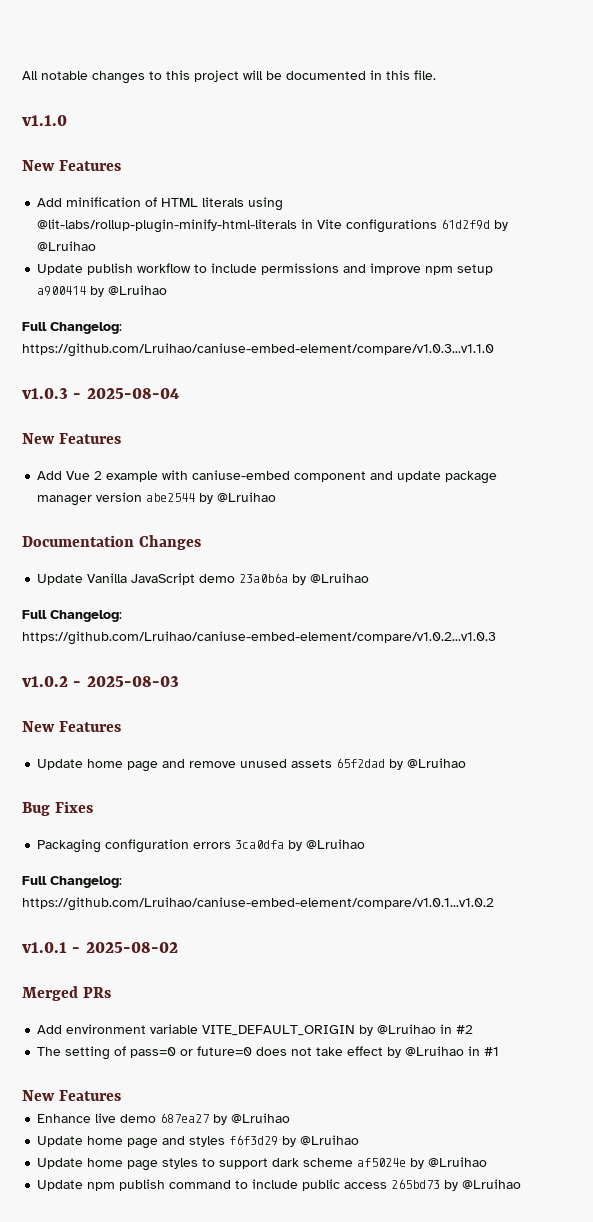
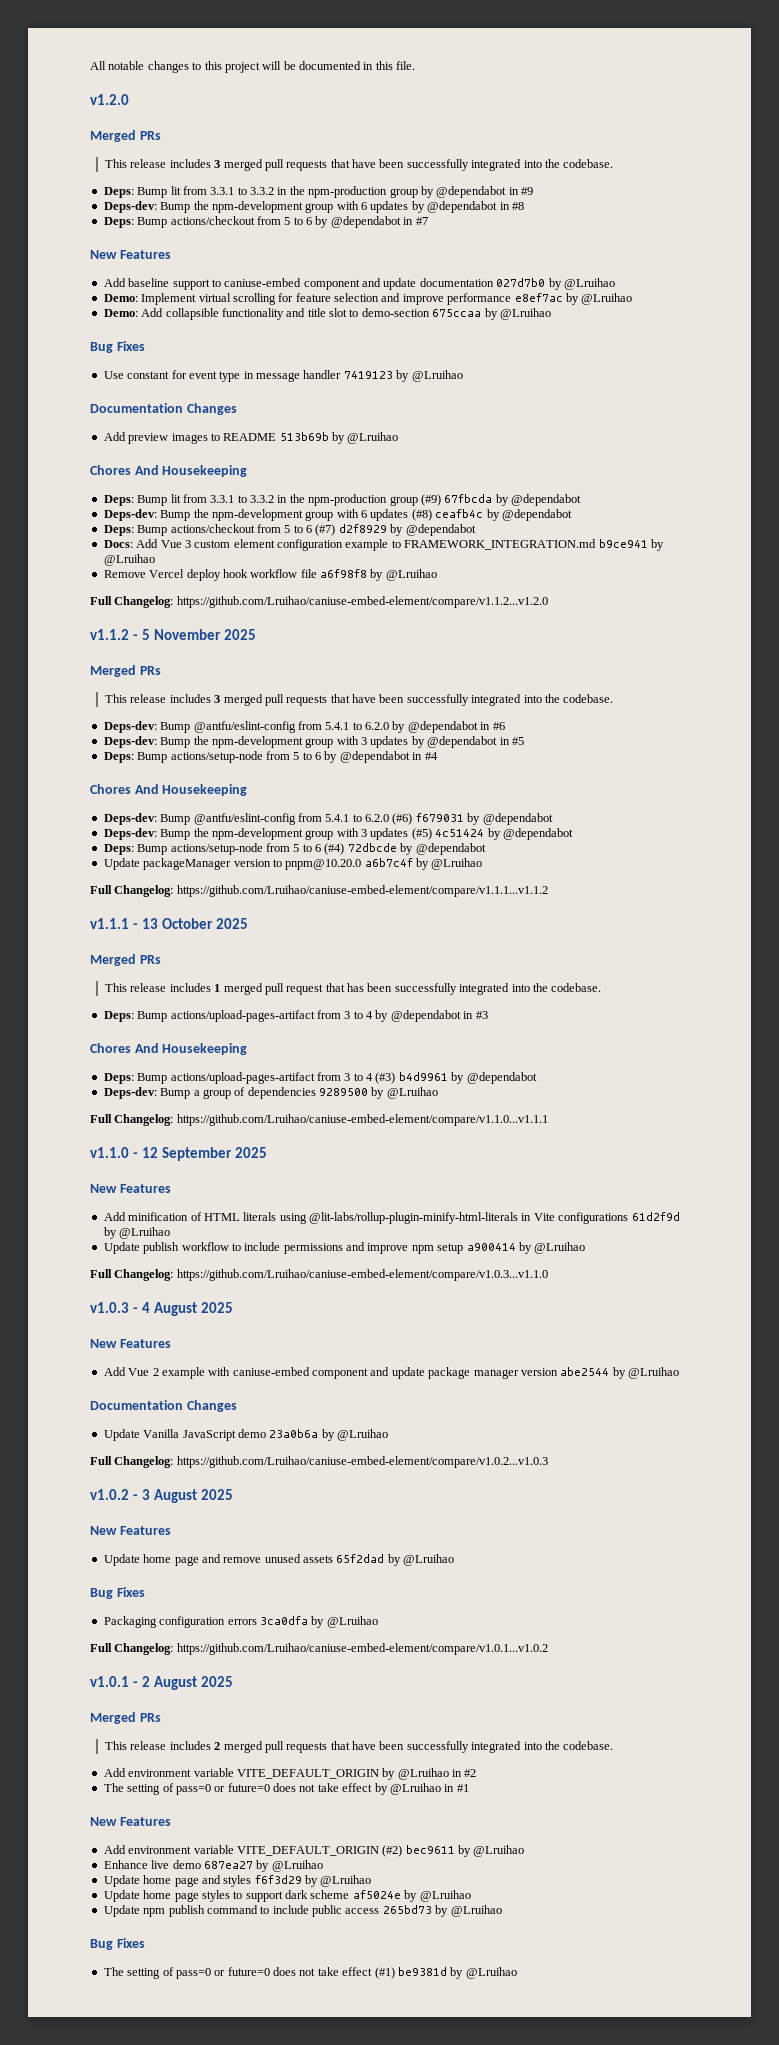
- v1.1.0
+ v1.2.0
+ Merged PRs
+ This release includes 3 merged pull requests that have been successfully integrated into the codebase.
+ Deps: Bump lit from 3.3.1 to 3.3.2 in the npm-production group by @dependabot in #9
+ Deps-dev: Bump the npm-development group with 6 updates by @dependabot in #8
+ Deps: Bump actions/checkout from 5 to 6 by @dependabot in #7
+ New Features
+ Add baseline support to caniuse-embed component and update documentation 027d7b0 by @Lruihao
+ Demo: Implement virtual scrolling for feature selection and improve performance e8ef7ac by @Lruihao
+ Demo: Add collapsible functionality and title slot to demo-section 675ccaa by @Lruihao
+ Bug Fixes
+ Use constant for event type in message handler 7419123 by @Lruihao
+ Documentation Changes
+ Add preview images to README 513b69b by @Lruihao
+ Chores And Housekeeping
+ Deps: Bump lit from 3.3.1 to 3.3.2 in the npm-production group (#9) 67fbcda by @dependabot
+ Deps-dev: Bump the npm-development group with 6 updates (#8) ceafb4c by @dependabot
+ Deps: Bump actions/checkout from 5 to 6 (#7) d2f8929 by @dependabot
+ Docs: Add Vue 3 custom element configuration example to FRAMEWORK_INTEGRATION.md b9ce941 by @Lruihao
+ Remove Vercel deploy hook workflow file a6f98f8 by @Lruihao
+ Full Changelog: https://github.com/Lruihao/caniuse-embed-element/compare/v1.1.2...v1.2.0
+ v1.1.2 - 5 November 2025
+ Merged PRs
+ This release includes 3 merged pull requests that have been successfully integrated into the codebase.
+ Deps-dev: Bump @antfu/eslint-config from 5.4.1 to 6.2.0 by @dependabot in #6
+ Deps-dev: Bump the npm-development group with 3 updates by @dependabot in #5
+ Deps: Bump actions/setup-node from 5 to 6 by @dependabot in #4
+ Chores And Housekeeping
+ Deps-dev: Bump @antfu/eslint-config from 5.4.1 to 6.2.0 (#6) f679031 by @dependabot
+ Deps-dev: Bump the npm-development group with 3 updates (#5) 4c51424 by @dependabot
+ Deps: Bump actions/setup-node from 5 to 6 (#4) 72dbcde by @dependabot
+ Update packageManager version to pnpm@10.20.0 a6b7c4f by @Lruihao
+ Full Changelog: https://github.com/Lruihao/caniuse-embed-element/compare/v1.1.1...v1.1.2
+ v1.1.1 - 13 October 2025
+ Merged PRs
+ This release includes 1 merged pull request that has been successfully integrated into the codebase.
+ Deps: Bump actions/upload-pages-artifact from 3 to 4 by @dependabot in #3
+ Chores And Housekeeping
+ Deps: Bump actions/upload-pages-artifact from 3 to 4 (#3) b4d9961 by @dependabot
+ Deps-dev: Bump a group of dependencies 9289500 by @Lruihao
+ Full Changelog: https://github.com/Lruihao/caniuse-embed-element/compare/v1.1.0...v1.1.1
+ v1.1.0 - 12 September 2025
- v1.0.3 - 2025-08-04
+ v1.0.3 - 4 August 2025
- v1.0.2 - 2025-08-03
+ v1.0.2 - 3 August 2025
- v1.0.1 - 2025-08-02
+ v1.0.1 - 2 August 2025
  Merged PRs
+ This release includes 2 merged pull requests that have been successfully integrated into the codebase.
+ Add environment variable VITE_DEFAULT_ORIGIN (#2) bec9611 by @Lruihao
  Update npm publish command to include public access 265bd73 by @Lruihao
+ Bug Fixes
+ The setting of pass=0 or future=0 does not take effect (#1) be9381d by @Lruihao

